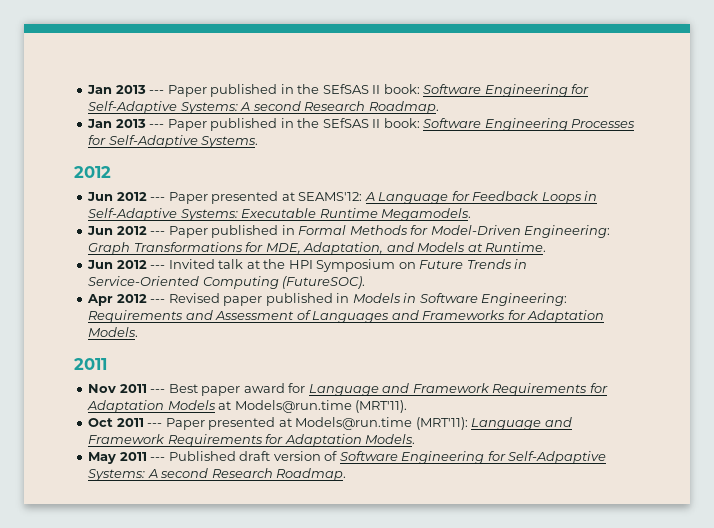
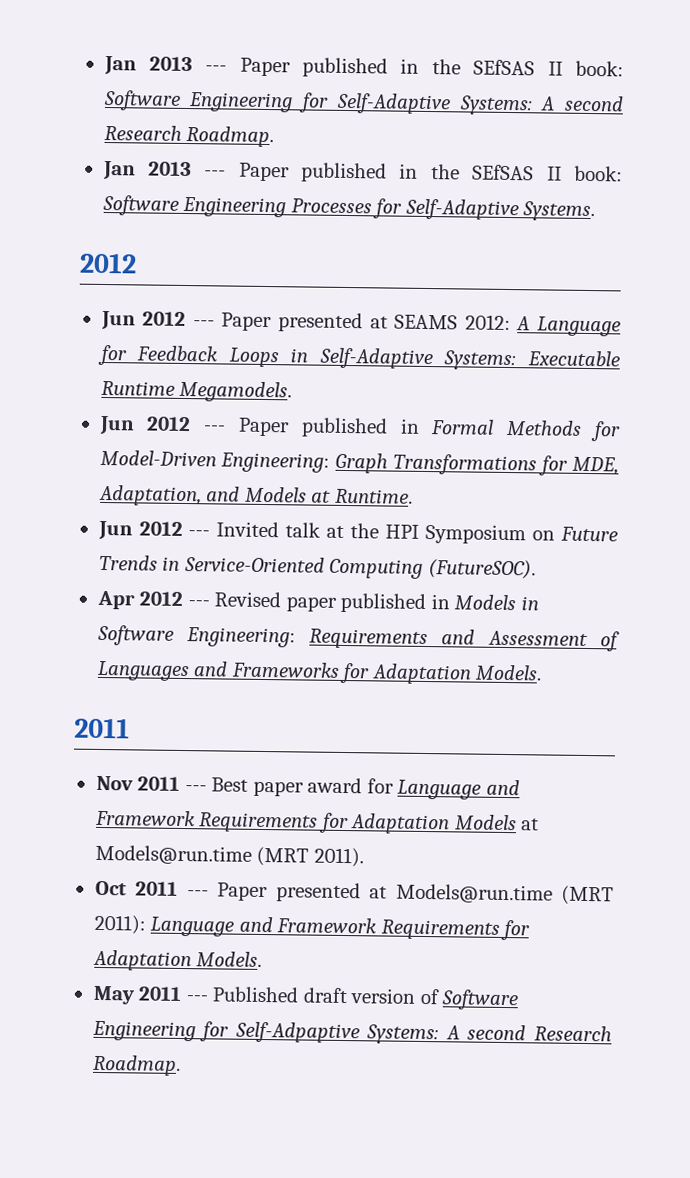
- Jun 2012 --- Paper presented at SEAMS'12: A Language for Feedback Loops in Self-Adaptive Systems: Executable Runtime Megamodels.
+ Jun 2012 --- Paper presented at SEAMS 2012: A Language for Feedback Loops in Self-Adaptive Systems: Executable Runtime Megamodels.
- Nov 2011 --- Best paper award for Language and Framework Requirements for Adaptation Models at Models@run.time (MRT'11).
+ Nov 2011 --- Best paper award for Language and Framework Requirements for Adaptation Models at Models@run.time (MRT 2011).
- Oct 2011 --- Paper presented at Models@run.time (MRT'11): Language and Framework Requirements for Adaptation Models.
+ Oct 2011 --- Paper presented at Models@run.time (MRT 2011): Language and Framework Requirements for Adaptation Models.

